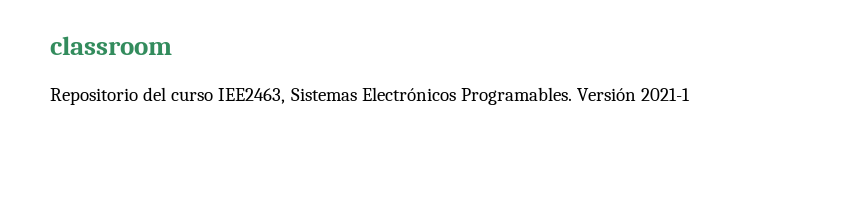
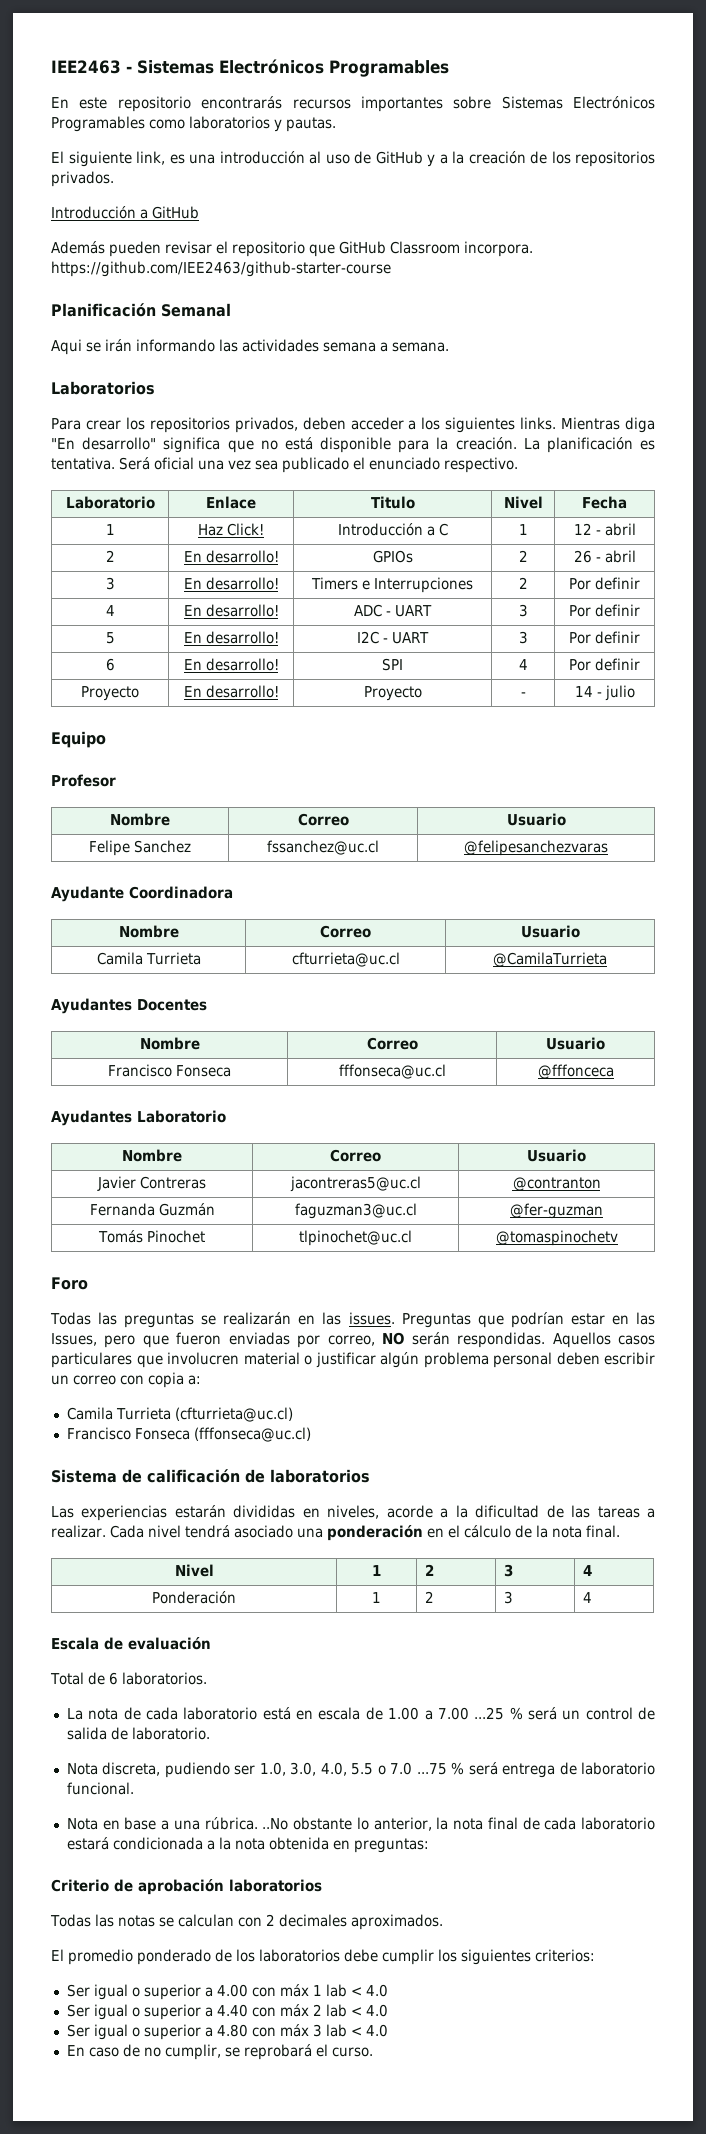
- classroom
- Repositorio del curso IEE2463, Sistemas Electrónicos Programables. Versión 2021-1
+ IEE2463 - Sistemas Electrónicos Programables
+ En este repositorio encontrarás recursos importantes sobre Sistemas Electrónicos Programables como laboratorios y pautas.
+ El siguiente link, es una introducción al uso de GitHub y a la creación de los repositorios privados.
+ Introducción a GitHub
+ Además pueden revisar el repositorio que GitHub Classroom incorpora. https://github.com/IEE2463/github-starter-course
+ Planificación Semanal
+ Aqui se irán informando las actividades semana a semana.
+ Laboratorios
+ Para crear los repositorios privados, deben acceder a los siguientes links. Mientras diga "En desarrollo" significa que no está disponible para la creación. La planificación es tentativa. Será oficial una vez sea publicado el enunciado respectivo.
+ Laboratorio | Enlace | Titulo | Nivel | Fecha
+ 1 | Haz Click! | Introducción a C | 1 | 12 - abril
+ 2 | En desarrollo! | GPIOs | 2 | 26 - abril
+ 3 | En desarrollo! | Timers e Interrupciones | 2 | Por definir
+ 4 | En desarrollo! | ADC - UART | 3 | Por definir
+ 5 | En desarrollo! | I2C - UART | 3 | Por definir
+ 6 | En desarrollo! | SPI | 4 | Por definir
+ Proyecto | En desarrollo! | Proyecto | - | 14 - julio
+ Equipo
+ Profesor
+ Nombre | Correo | Usuario
+ Felipe Sanchez | fssanchez@uc.cl | @felipesanchezvaras
+ Ayudante Coordinadora
+ Nombre | Correo | Usuario
+ Camila Turrieta | cfturrieta@uc.cl | @CamilaTurrieta
+ Ayudantes Docentes
+ Nombre | Correo | Usuario
+ Francisco Fonseca | fffonseca@uc.cl | @fffonceca
+ Ayudantes Laboratorio
+ Nombre | Correo | Usuario
+ Javier Contreras | jacontreras5@uc.cl | @contranton
+ Fernanda Guzmán | faguzman3@uc.cl | @fer-guzman
+ Tomás Pinochet | tlpinochet@uc.cl | @tomaspinochetv
+ Foro
+ Todas las preguntas se realizarán en las issues. Preguntas que podrían estar en las Issues, pero que fueron enviadas por correo, NO serán respondidas. Aquellos casos particulares que involucren material o justificar algún problema personal deben escribir un correo con copia a:
+ Camila Turrieta (cfturrieta@uc.cl)
+ Francisco Fonseca (fffonseca@uc.cl)
+ Sistema de calificación de laboratorios
+ Las experiencias estarán divididas en niveles, acorde a la dificultad de las tareas a realizar. Cada nivel tendrá asociado una ponderación en el cálculo de la nota final.
+ Nivel | 1 | 2 | 3 | 4
+ Ponderación | 1 | 2 | 3 | 4
+ Escala de evaluación
+ Total de 6 laboratorios.
+ La nota de cada laboratorio está en escala de 1.00 a 7.00 ...25 % será un control de salida de laboratorio.
+ Nota discreta, pudiendo ser 1.0, 3.0, 4.0, 5.5 o 7.0 ...75 % será entrega de laboratorio funcional.
+ Nota en base a una rúbrica. ..No obstante lo anterior, la nota final de cada laboratorio estará condicionada a la nota obtenida en preguntas:
+ Criterio de aprobación laboratorios
+ Todas las notas se calculan con 2 decimales aproximados.
+ El promedio ponderado de los laboratorios debe cumplir los siguientes criterios:
+ Ser igual o superior a 4.00 con máx 1 lab < 4.0
+ Ser igual o superior a 4.40 con máx 2 lab < 4.0
+ Ser igual o superior a 4.80 con máx 3 lab < 4.0
+ En caso de no cumplir, se reprobará el curso.

